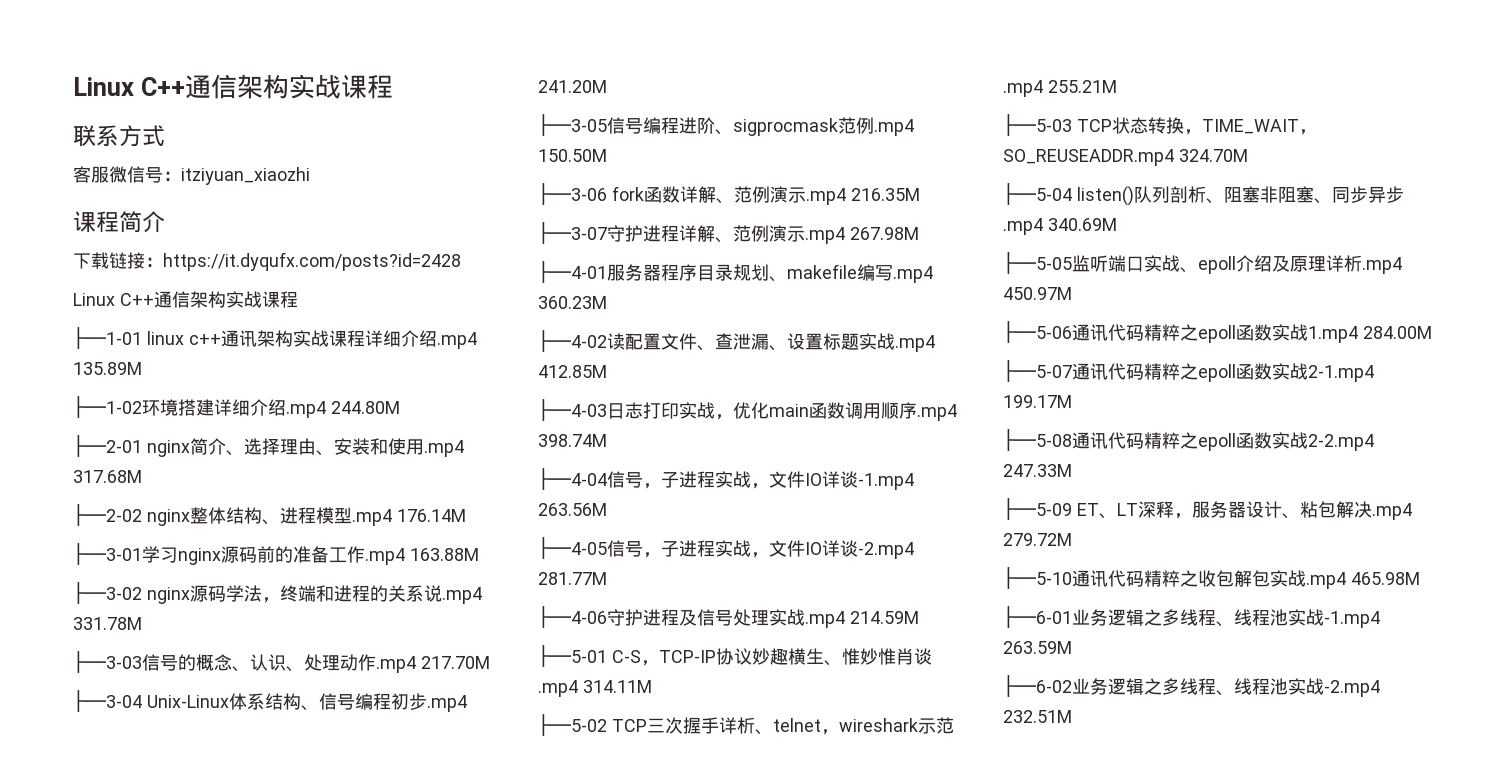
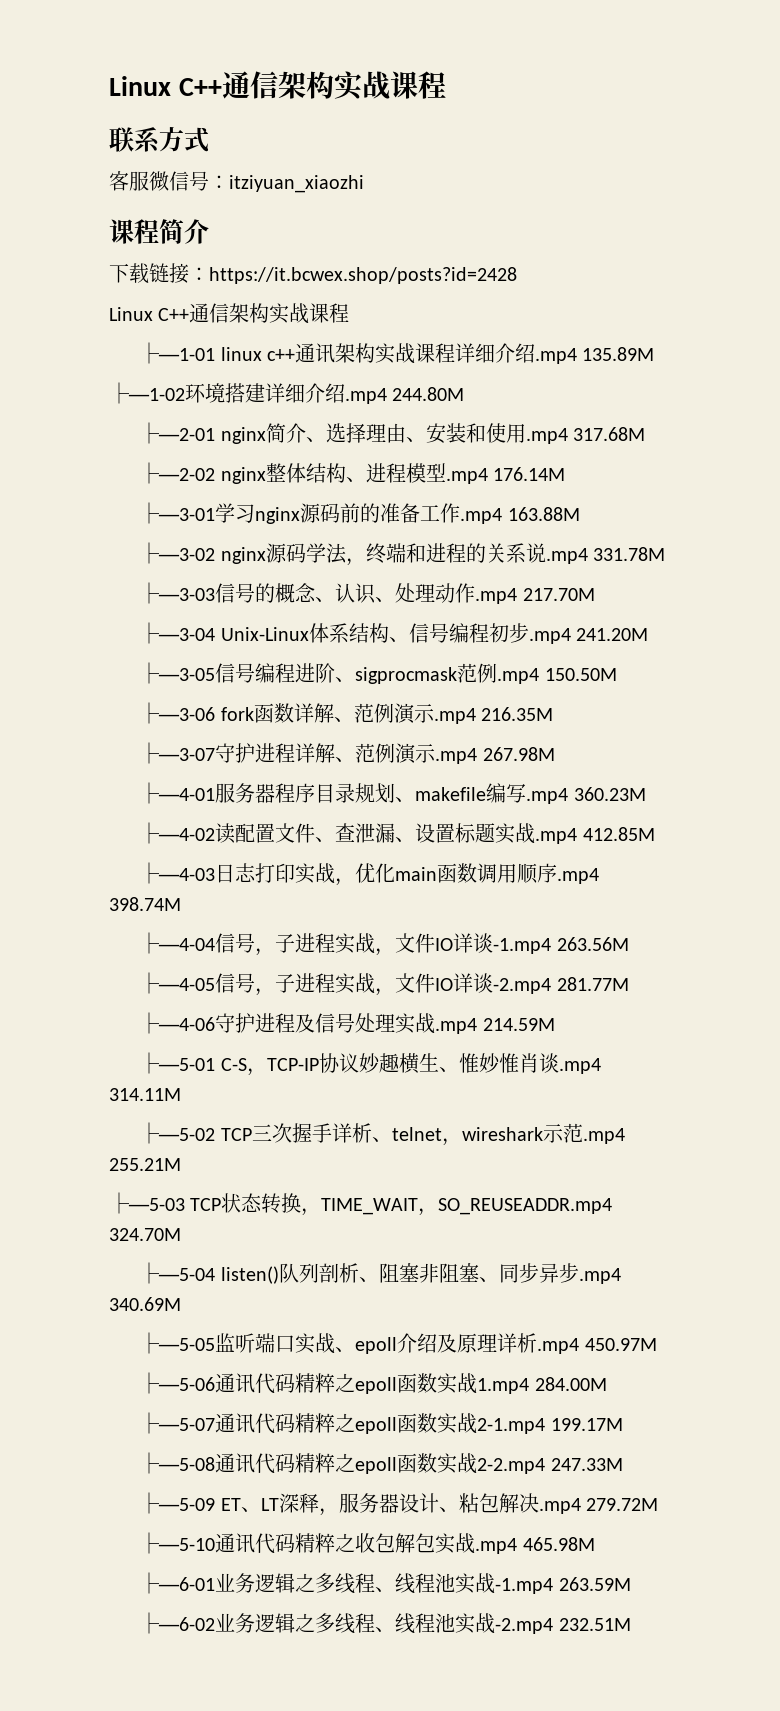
- 下载链接：https://it.dyqufx.com/posts?id=2428
+ 下载链接：https://it.bcwex.shop/posts?id=2428

